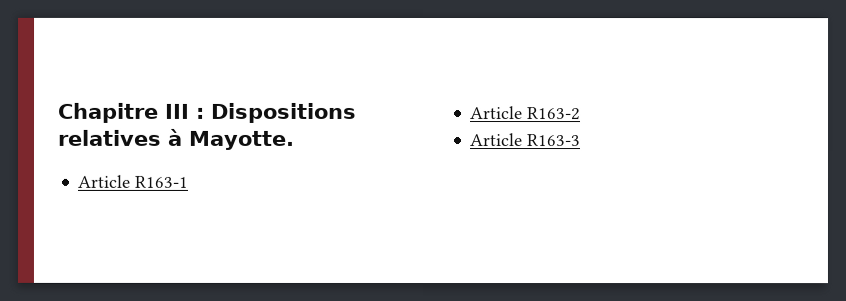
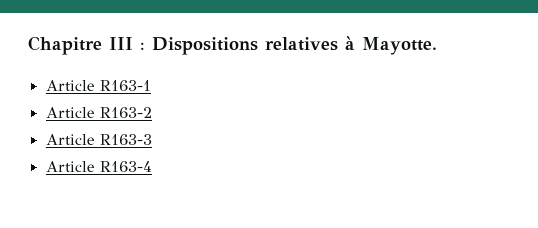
+ Article R163-4

